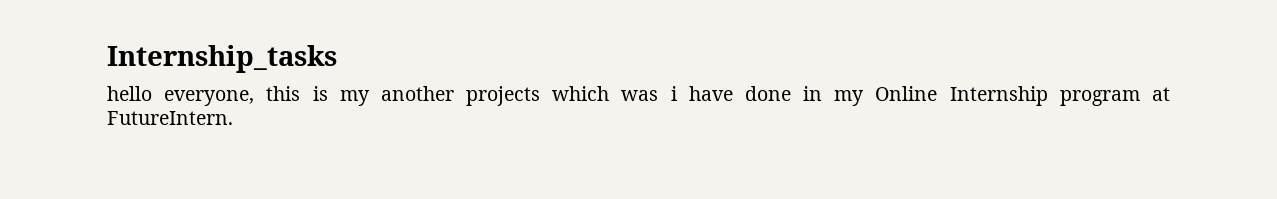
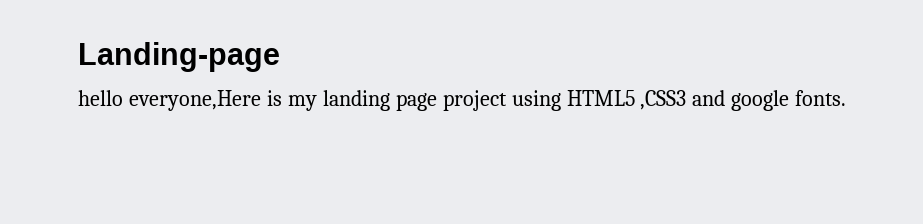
- Internship_tasks
+ Landing-page
- hello everyone, this is my another projects which was i have done in my Online Internship program at FutureIntern.
+ hello everyone,Here is my landing page project using HTML5 ,CSS3 and google fonts.

